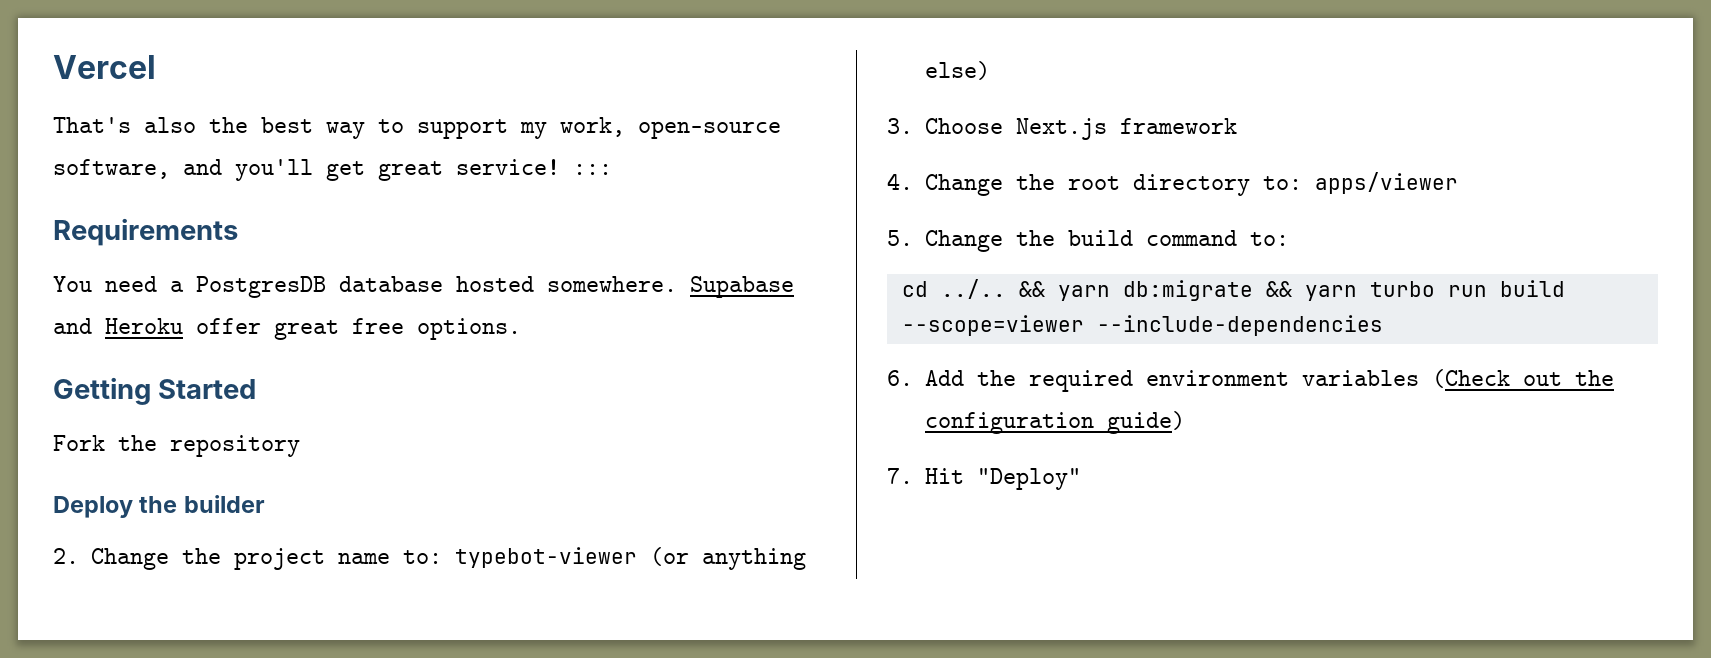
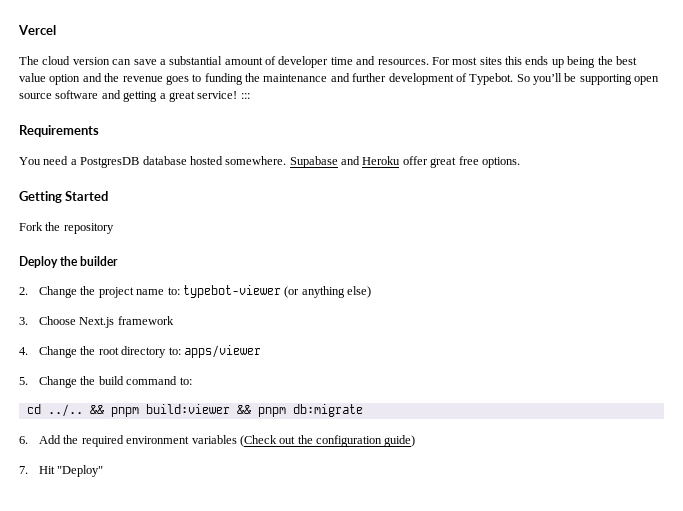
- That's also the best way to support my work, open-source software, and you'll get great service! :::
+ The cloud version can save a substantial amount of developer time and resources. For most sites this ends up being the best value option and the revenue goes to funding the maintenance and further development of Typebot. So you’ll be supporting open source software and getting a great service! :::
- && yarn db:migrate && yarn turbo run build --scope=viewer --include-dependencies
+ && pnpm build:viewer && pnpm db:migrate

